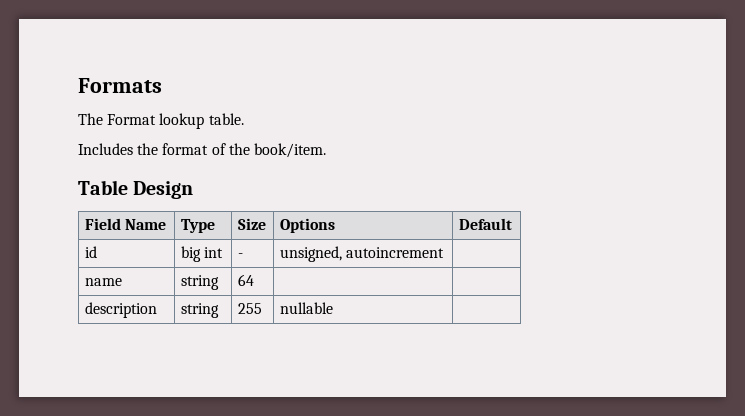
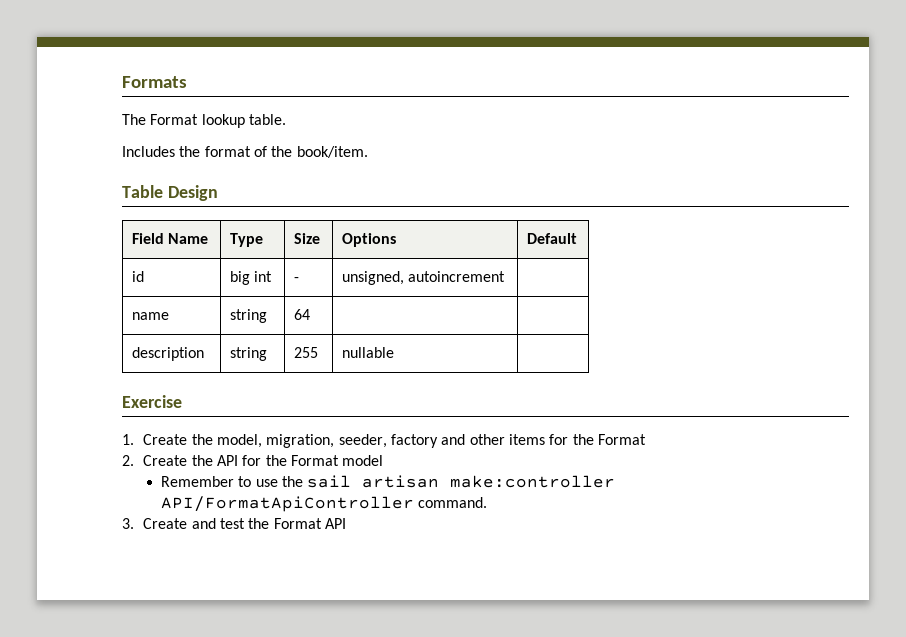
+ Exercise
+ 1. Create the model, migration, seeder, factory and other items for the Format
+ 2. Create the API for the Format model
+ Remember to use the sail artisan make:controller API/FormatApiController command.
+ 3. Create and test the Format API

